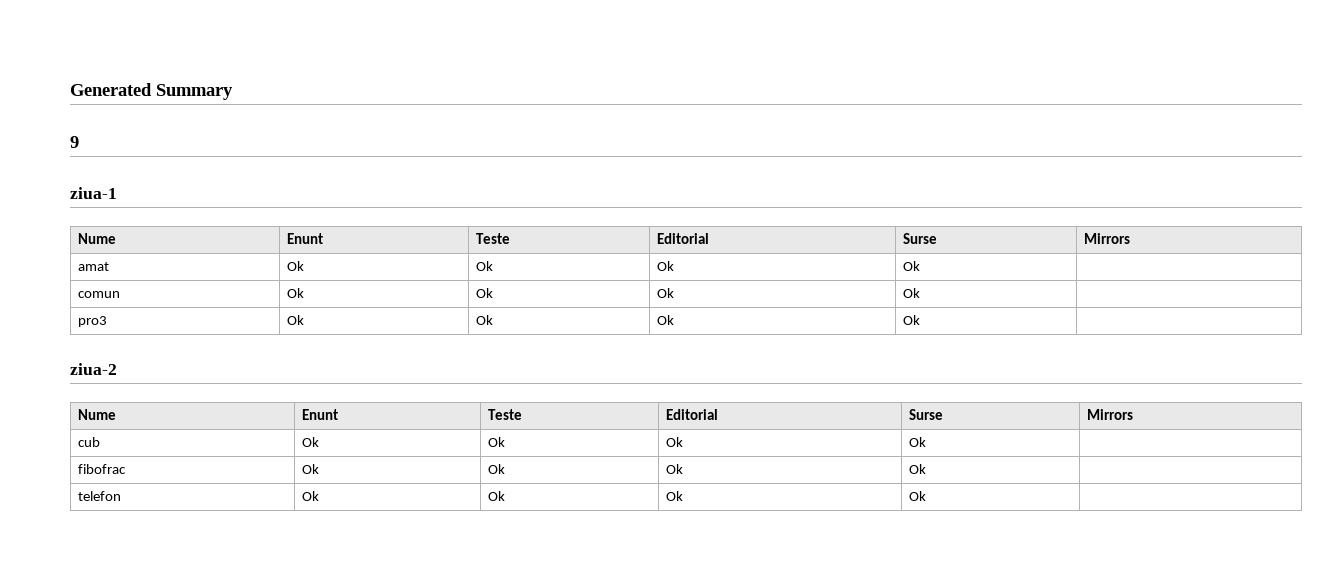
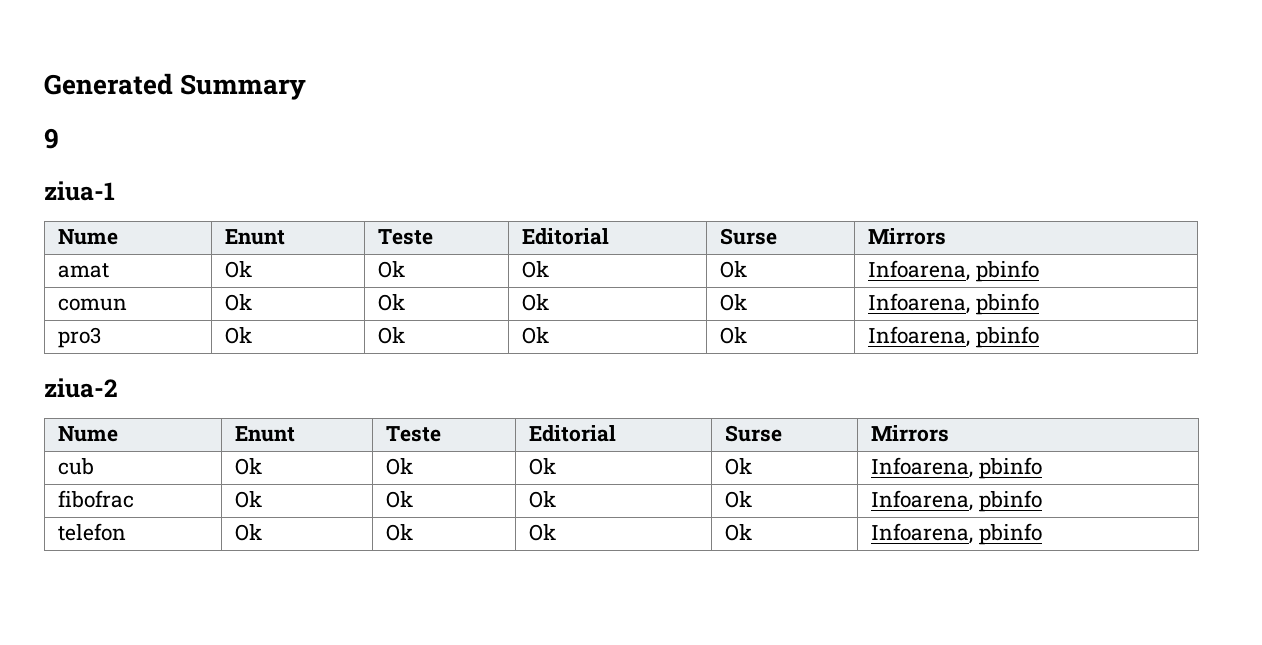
- amat | Ok | Ok | Ok | Ok |
+ amat | Ok | Ok | Ok | Ok | Infoarena, pbinfo
- comun | Ok | Ok | Ok | Ok |
+ comun | Ok | Ok | Ok | Ok | Infoarena, pbinfo
- pro3 | Ok | Ok | Ok | Ok |
+ pro3 | Ok | Ok | Ok | Ok | Infoarena, pbinfo
- cub | Ok | Ok | Ok | Ok |
+ cub | Ok | Ok | Ok | Ok | Infoarena, pbinfo
- fibofrac | Ok | Ok | Ok | Ok |
+ fibofrac | Ok | Ok | Ok | Ok | Infoarena, pbinfo
- telefon | Ok | Ok | Ok | Ok |
+ telefon | Ok | Ok | Ok | Ok | Infoarena, pbinfo

